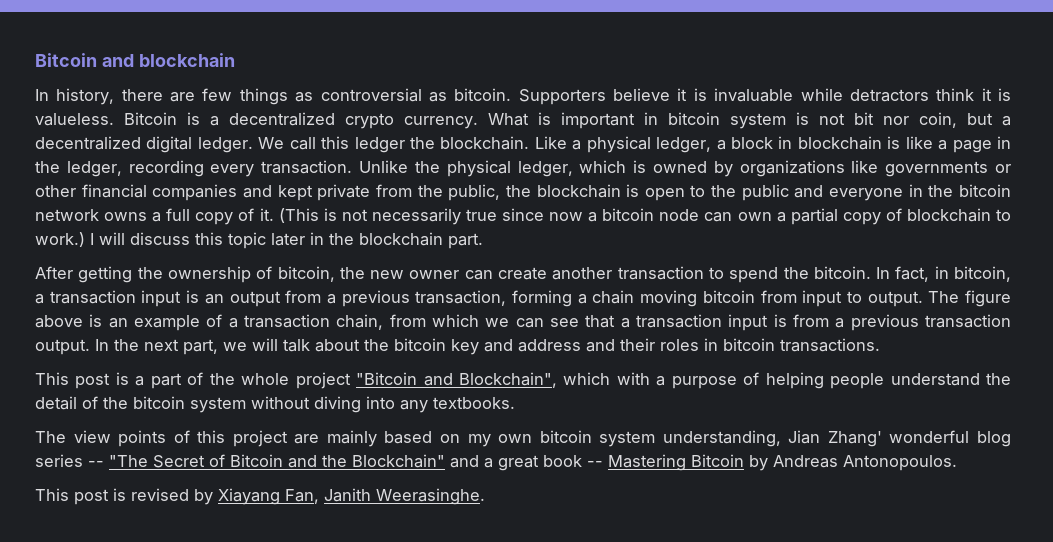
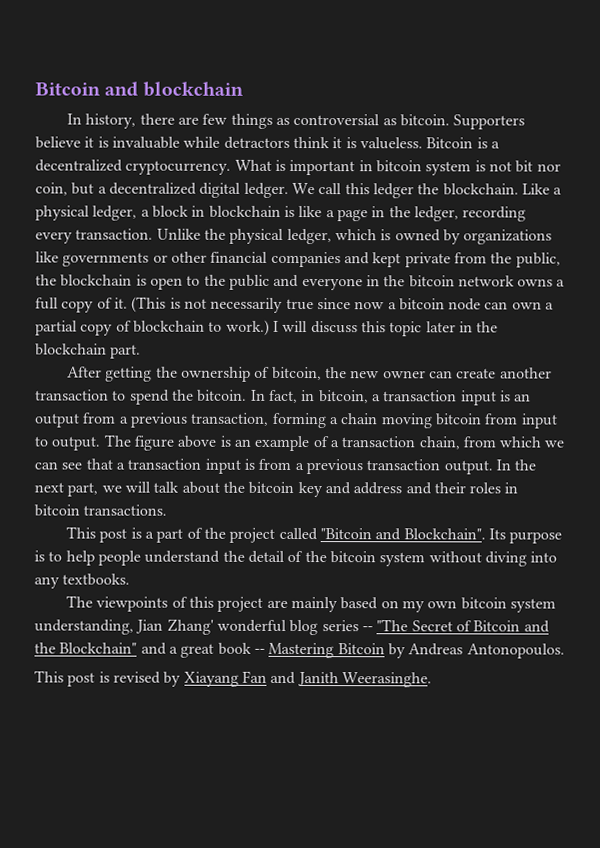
- Bitcoin is a decentralized crypto currency.
+ Bitcoin is a decentralized cryptocurrency.
- This post is a part of the whole project "Bitcoin and Blockchain", which with a purpose of helping people understand the detail of the bitcoin system without diving into any textbooks.
+ This post is a part of the project called "Bitcoin and Blockchain". Its purpose is to help people understand the detail of the bitcoin system without diving into any textbooks.
- The view points of this project are mainly based on my own bitcoin system understanding, Jian Zhang' wonderful blog series -- "The Secret of Bitcoin and the Blockchain" and a great book -- Mastering Bitcoin by Andreas Antonopoulos.
+ The viewpoints of this project are mainly based on my own bitcoin system understanding, Jian Zhang' wonderful blog series -- "The Secret of Bitcoin and the Blockchain" and a great book -- Mastering Bitcoin by Andreas Antonopoulos.
- This post is revised by Xiayang Fan, Janith Weerasinghe.
+ This post is revised by Xiayang Fan and Janith Weerasinghe.

